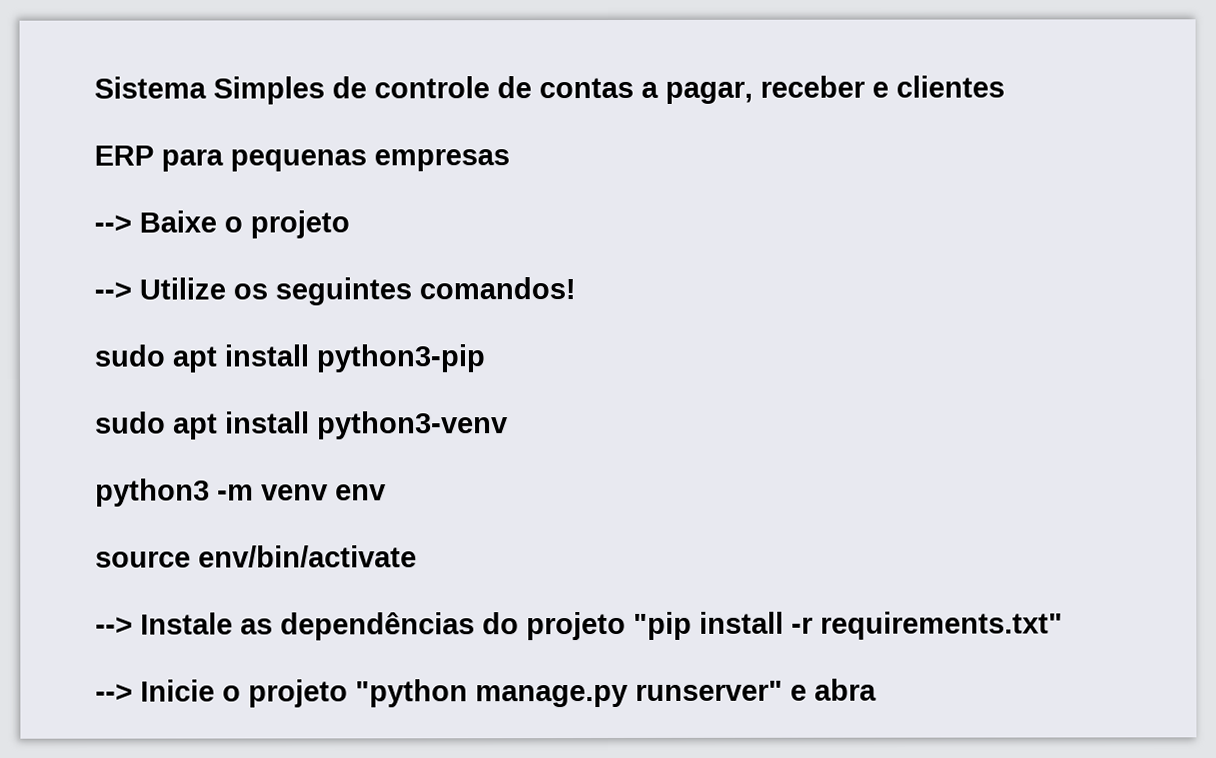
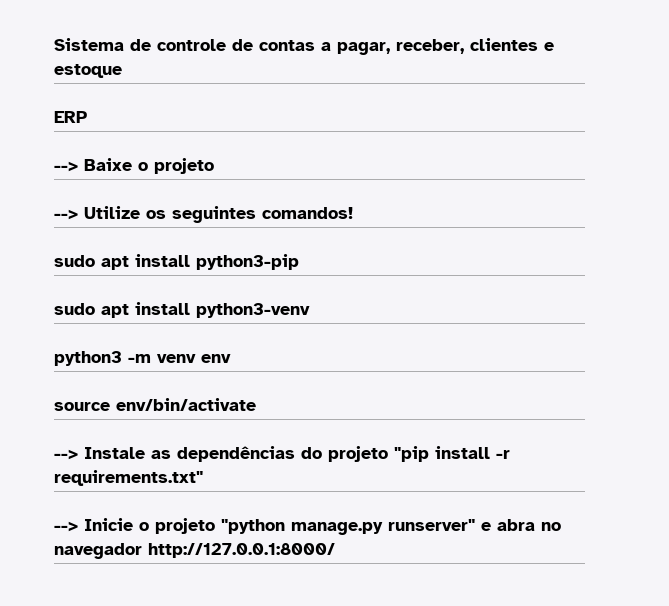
- Sistema Simples de controle de contas a pagar, receber e clientes
- ERP para pequenas empresas
+ Sistema de controle de contas a pagar, receber, clientes e estoque
+ ERP
- --> Inicie o projeto "python manage.py runserver" e abra
+ --> Inicie o projeto "python manage.py runserver" e abra no navegador http://127.0.0.1:8000/

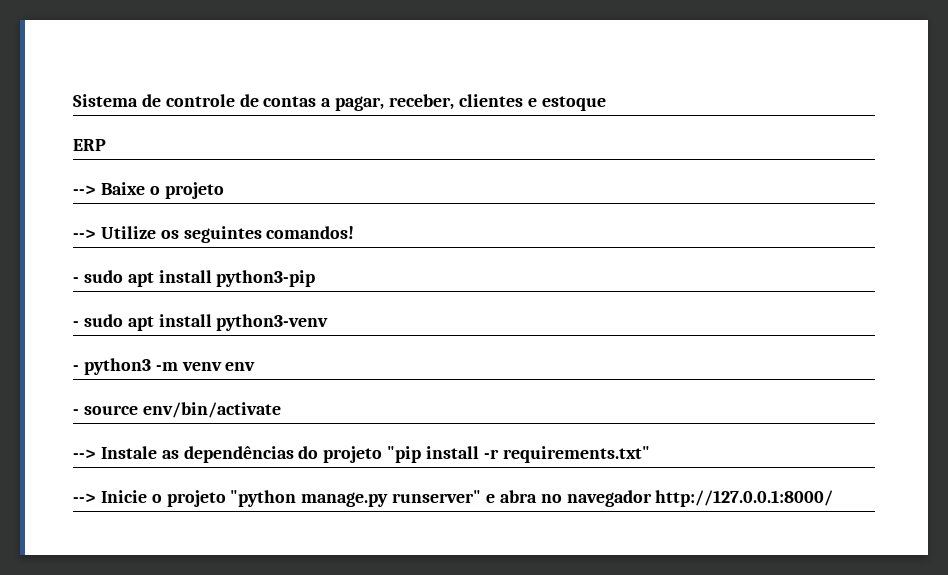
- sudo apt install python3-pip
+ - sudo apt install python3-pip
- sudo apt install python3-venv
+ - sudo apt install python3-venv
- python3 -m venv env
+ - python3 -m venv env
- source env/bin/activate
+ - source env/bin/activate

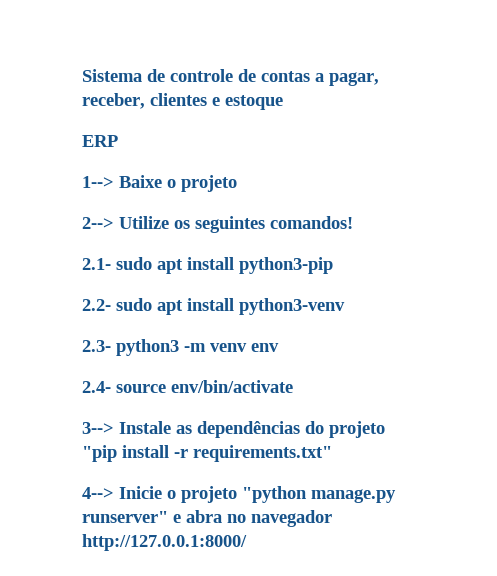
- --> Baixe o projeto
+ 1--> Baixe o projeto
- --> Utilize os seguintes comandos!
+ 2--> Utilize os seguintes comandos!
- - sudo apt install python3-pip
+ 2.1- sudo apt install python3-pip
- - sudo apt install python3-venv
+ 2.2- sudo apt install python3-venv
- - python3 -m venv env
+ 2.3- python3 -m venv env
- - source env/bin/activate
+ 2.4- source env/bin/activate
- --> Instale as dependências do projeto "pip install -r requirements.txt"
+ 3--> Instale as dependências do projeto "pip install -r requirements.txt"
- --> Inicie o projeto "python manage.py runserver" e abra no navegador http://127.0.0.1:8000/
+ 4--> Inicie o projeto "python manage.py runserver" e abra no navegador http://127.0.0.1:8000/

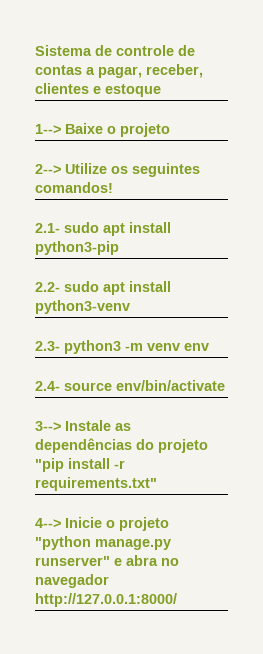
- ERP

